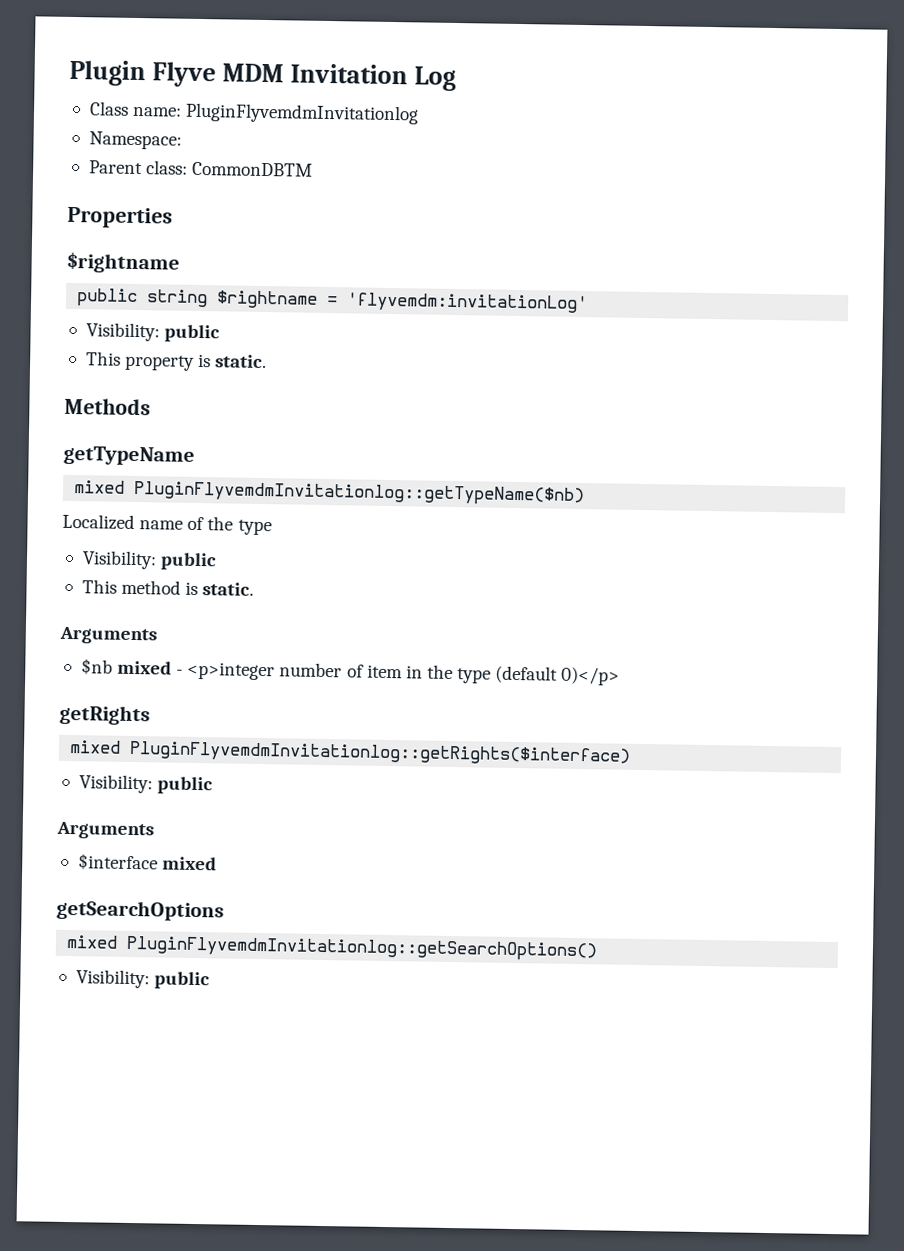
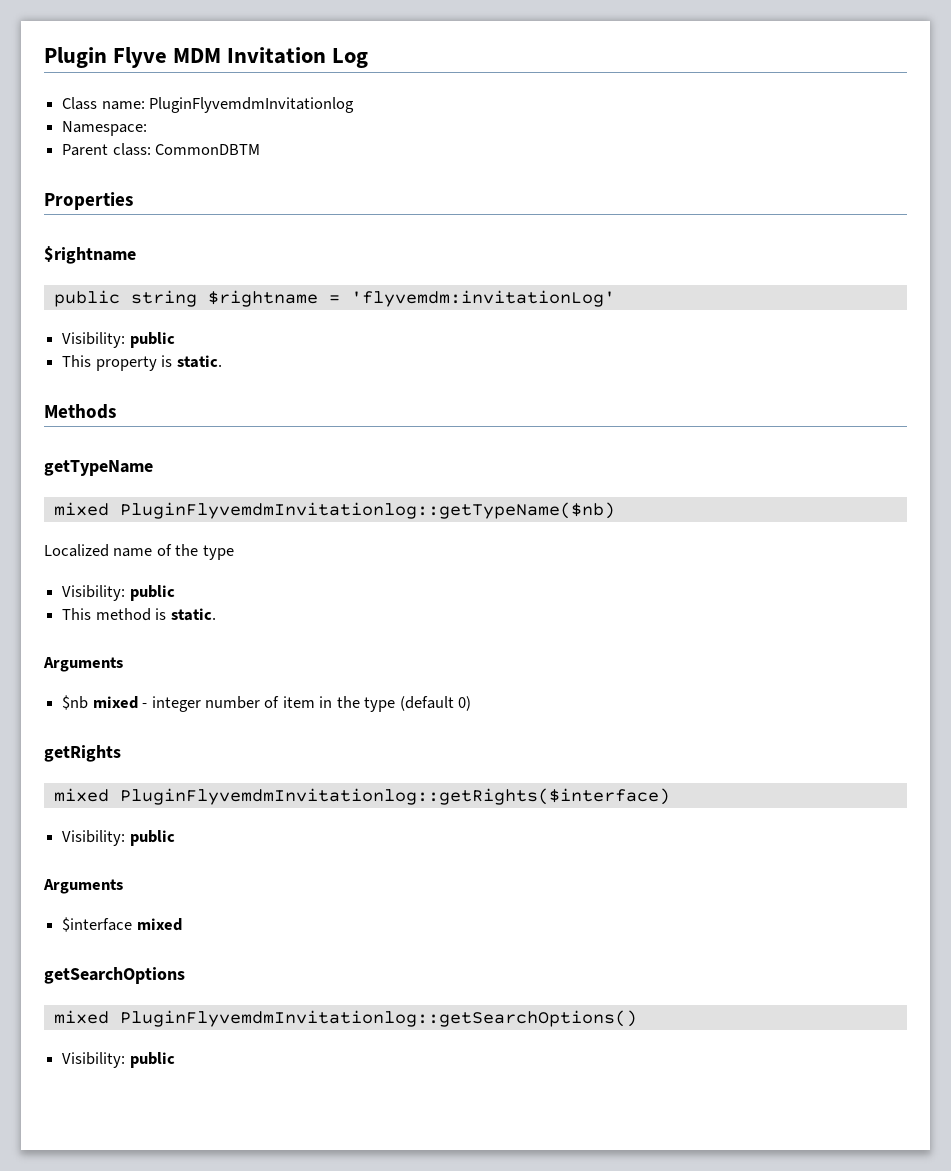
- $nb mixed - <p>integer number of item in the type (default 0)</p>
+ $nb mixed - integer number of item in the type (default 0)

